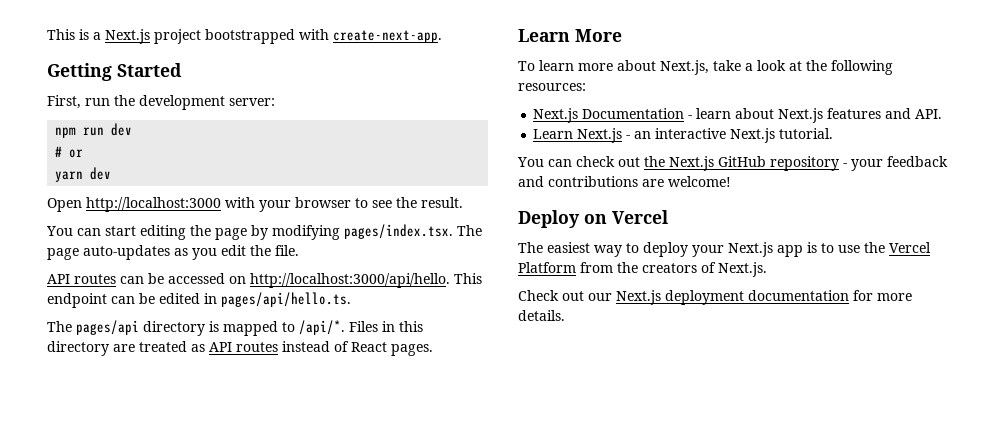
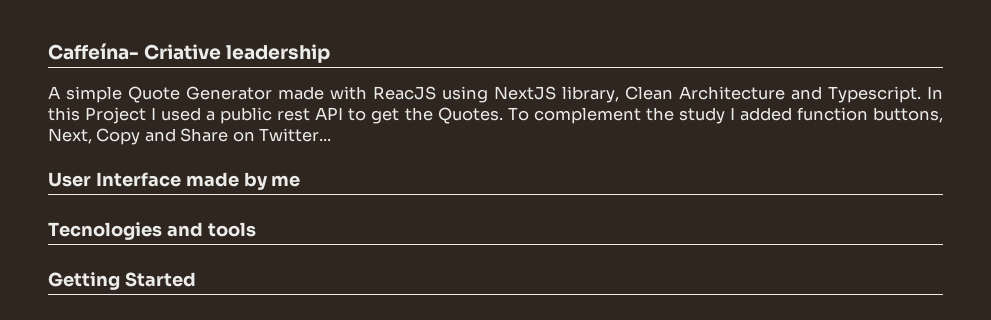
- This is a Next.js project bootstrapped with create-next-app.
+ Caffeína- Criative leadership
+ A simple Quote Generator made with ReacJS using NextJS library, Clean Architecture and Typescript. In this Project I used a public rest API to get the Quotes. To complement the study I added function buttons, Next, Copy and Share on Twitter...
+ User Interface made by me
+ Tecnologies and tools
  Getting Started
- First, run the development server:
- npm run dev
- # or
- yarn dev
- Open http://localhost:3000 with your browser to see the result.
- You can start editing the page by modifying pages/index.tsx. The page auto-updates as you edit the file.
- API routes can be accessed on http://localhost:3000/api/hello. This endpoint can be edited in pages/api/hello.ts.
- The pages/api directory is mapped to /api/*. Files in this directory are treated as API routes instead of React pages.
- Learn More
- To learn more about Next.js, take a look at the following resources:
- Next.js Documentation - learn about Next.js features and API.
- Learn Next.js - an interactive Next.js tutorial.
- You can check out the Next.js GitHub repository - your feedback and contributions are welcome!
- Deploy on Vercel
- The easiest way to deploy your Next.js app is to use the Vercel Platform from the creators of Next.js.
- Check out our Next.js deployment documentation for more details.

